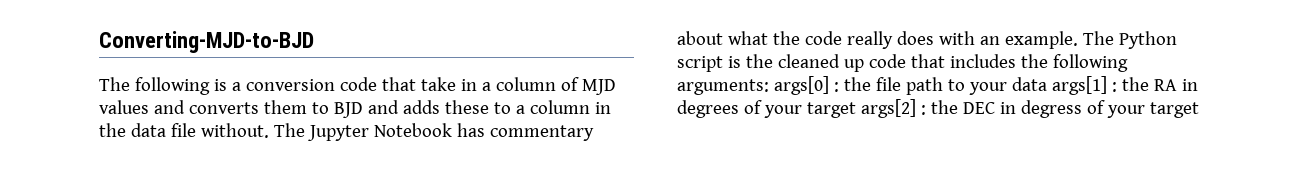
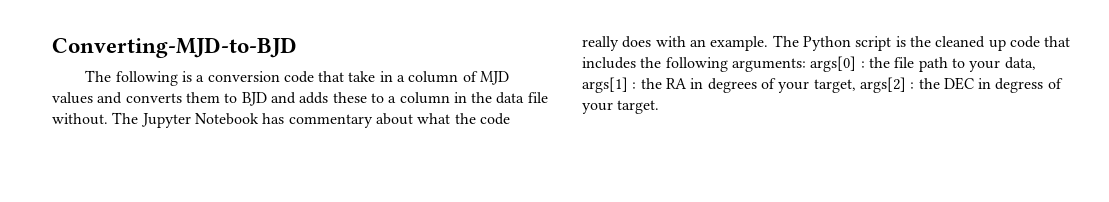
- The Python script is the cleaned up code that includes the following arguments: args[0] : the file path to your data args[1] : the RA in degrees of your target args[2] : the DEC in degress of your target
+ The Python script is the cleaned up code that includes the following arguments: args[0] : the file path to your data, args[1] : the RA in degrees of your target, args[2] : the DEC in degress of your target.

